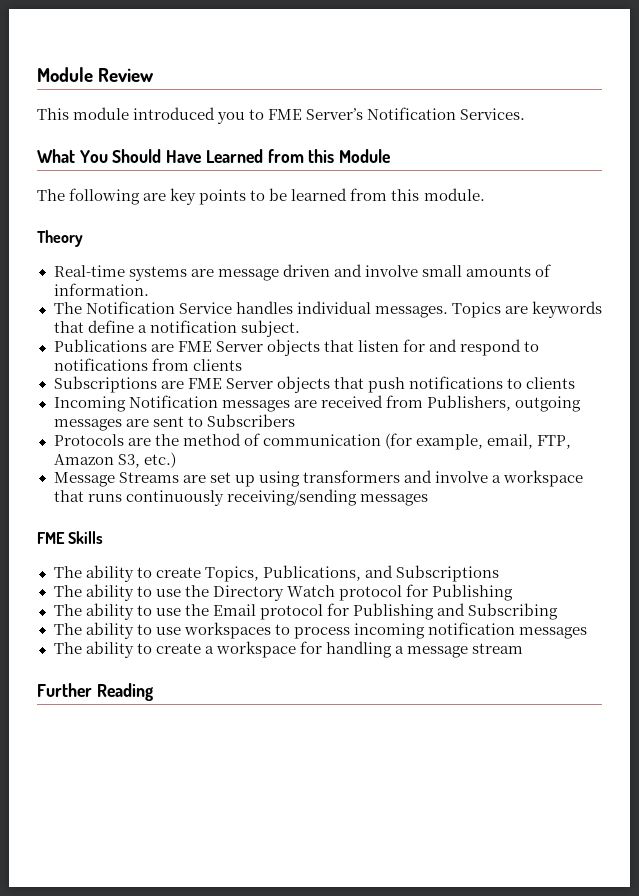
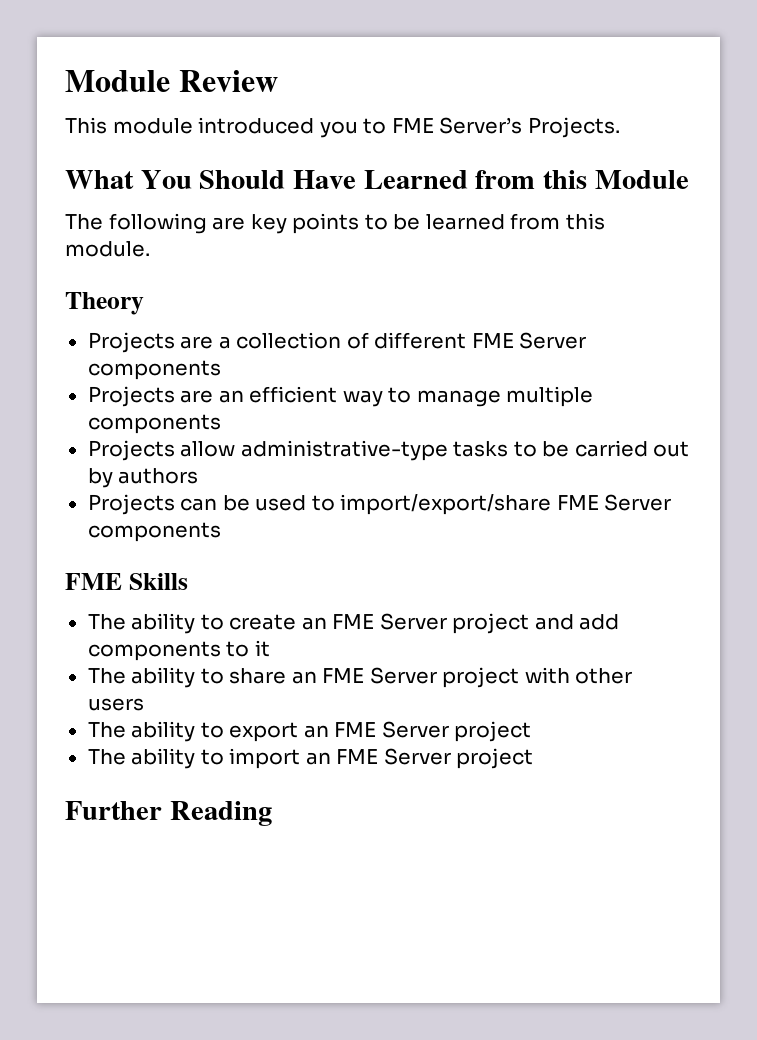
- This module introduced you to FME Server’s Notification Services.
+ This module introduced you to FME Server’s Projects.
- Real-time systems are message driven and involve small amounts of information.
- The Notification Service handles individual messages. Topics are keywords that define a notification subject.
- Publications are FME Server objects that listen for and respond to notifications from clients
- Subscriptions are FME Server objects that push notifications to clients
- Incoming Notification messages are received from Publishers, outgoing messages are sent to Subscribers
- Protocols are the method of communication (for example, email, FTP, Amazon S3, etc.)
- Message Streams are set up using transformers and involve a workspace that runs continuously receiving/sending messages
+ Projects are a collection of different FME Server components
+ Projects are an efficient way to manage multiple components
+ Projects allow administrative-type tasks to be carried out by authors
+ Projects can be used to import/export/share FME Server components
- The ability to create Topics, Publications, and Subscriptions
- The ability to use the Directory Watch protocol for Publishing
- The ability to use the Email protocol for Publishing and Subscribing
- The ability to use workspaces to process incoming notification messages
- The ability to create a workspace for handling a message stream
+ The ability to create an FME Server project and add components to it
+ The ability to share an FME Server project with other users
+ The ability to export an FME Server project
+ The ability to import an FME Server project

